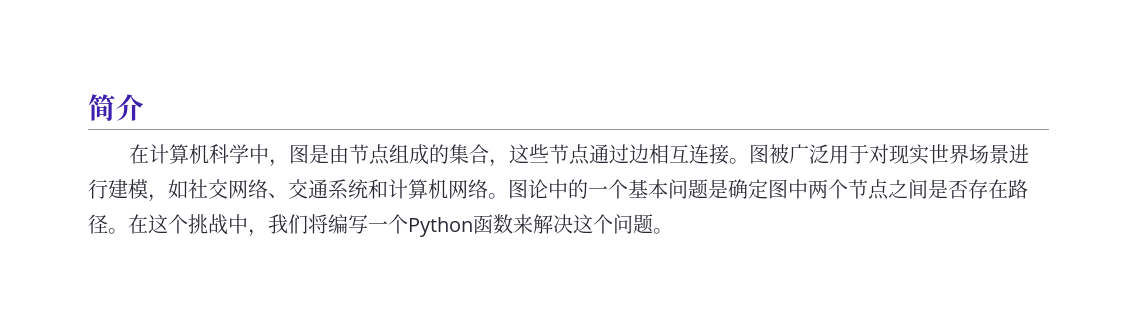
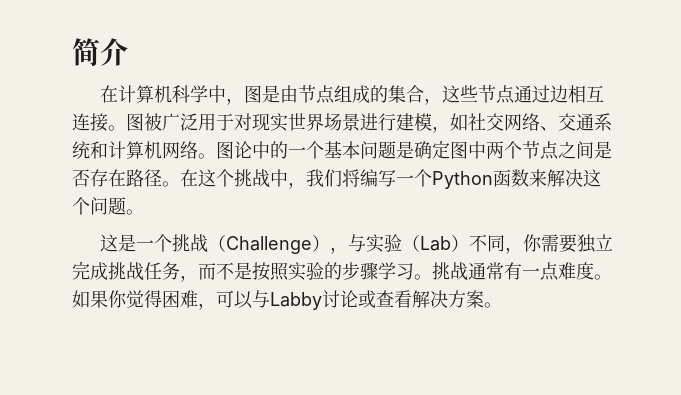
+ 这是一个挑战（Challenge），与实验（Lab）不同，你需要独立完成挑战任务，而不是按照实验的步骤学习。挑战通常有一点难度。如果你觉得困难，可以与Labby讨论或查看解决方案。

